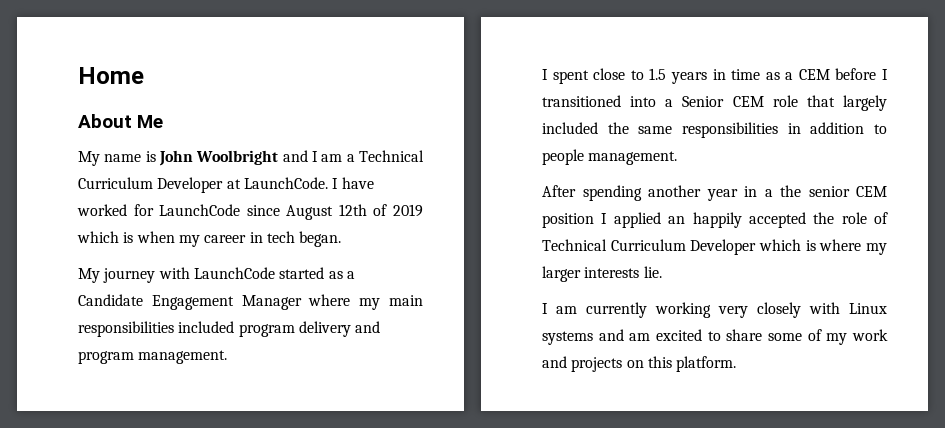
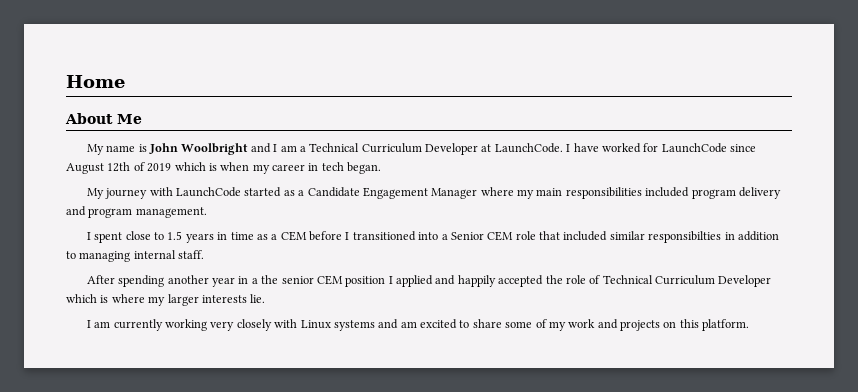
- I spent close to 1.5 years in time as a CEM before I transitioned into a Senior CEM role that largely included the same responsibilities in addition to people management.
+ I spent close to 1.5 years in time as a CEM before I transitioned into a Senior CEM role that included similar responsibilties in addition to managing internal staff.
- After spending another year in a the senior CEM position I applied an happily accepted the role of Technical Curriculum Developer which is where my larger interests lie.
+ After spending another year in a the senior CEM position I applied and happily accepted the role of Technical Curriculum Developer which is where my larger interests lie.

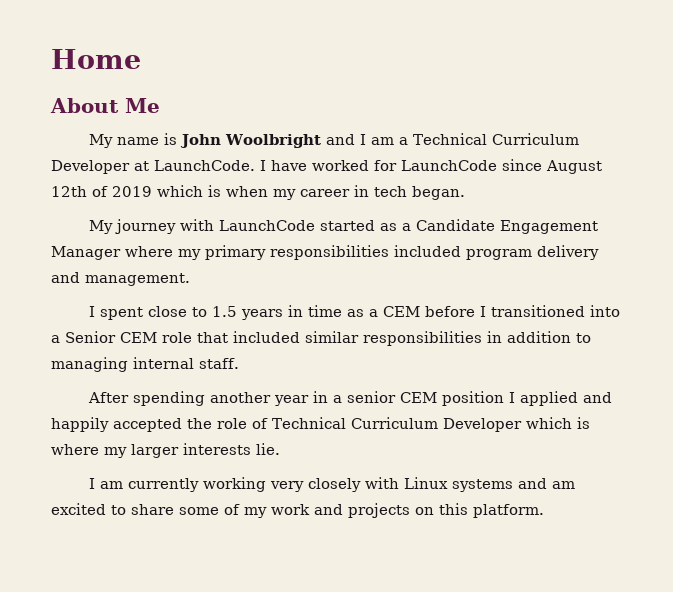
- My journey with LaunchCode started as a Candidate Engagement Manager where my main responsibilities included program delivery and program management.
+ My journey with LaunchCode started as a Candidate Engagement Manager where my primary responsibilities included program delivery and management.
- I spent close to 1.5 years in time as a CEM before I transitioned into a Senior CEM role that included similar responsibilties in addition to managing internal staff.
+ I spent close to 1.5 years in time as a CEM before I transitioned into a Senior CEM role that included similar responsibilities in addition to managing internal staff.
- After spending another year in a the senior CEM position I applied and happily accepted the role of Technical Curriculum Developer which is where my larger interests lie.
+ After spending another year in a senior CEM position I applied and happily accepted the role of Technical Curriculum Developer which is where my larger interests lie.

